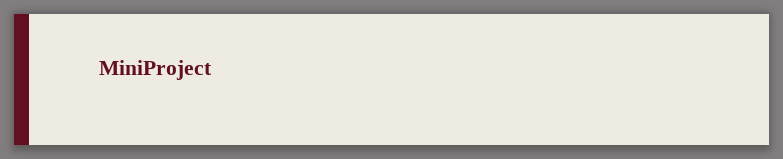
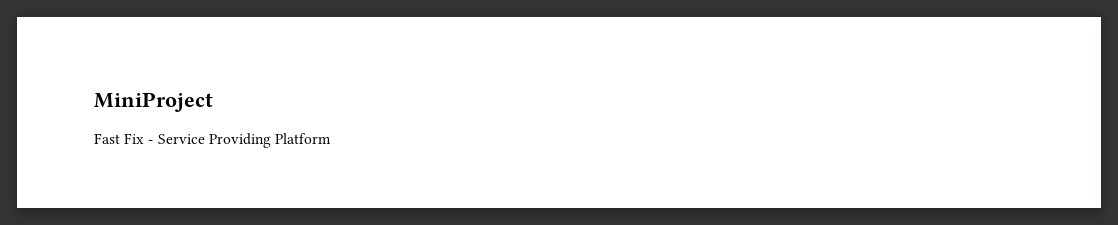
+ Fast Fix - Service Providing Platform

